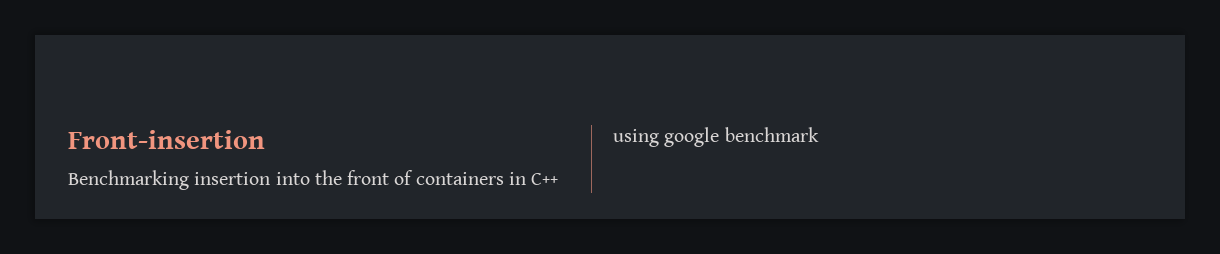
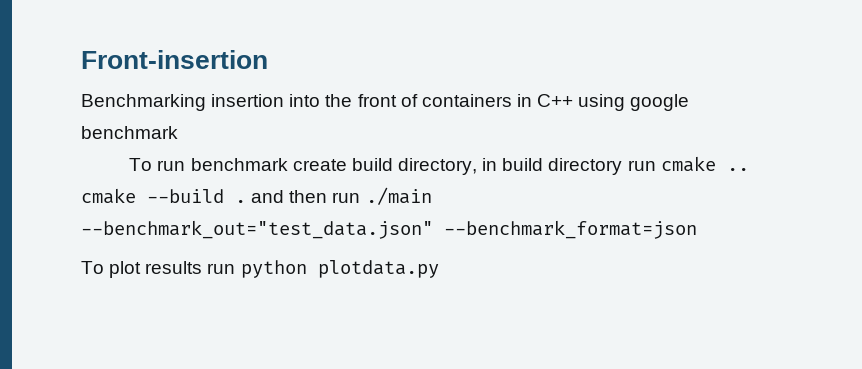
+ To run benchmark create build directory, in build directory run cmake .. cmake --build . and then run ./main --benchmark_out="test_data.json" --benchmark_format=json
+ To plot results run python plotdata.py

